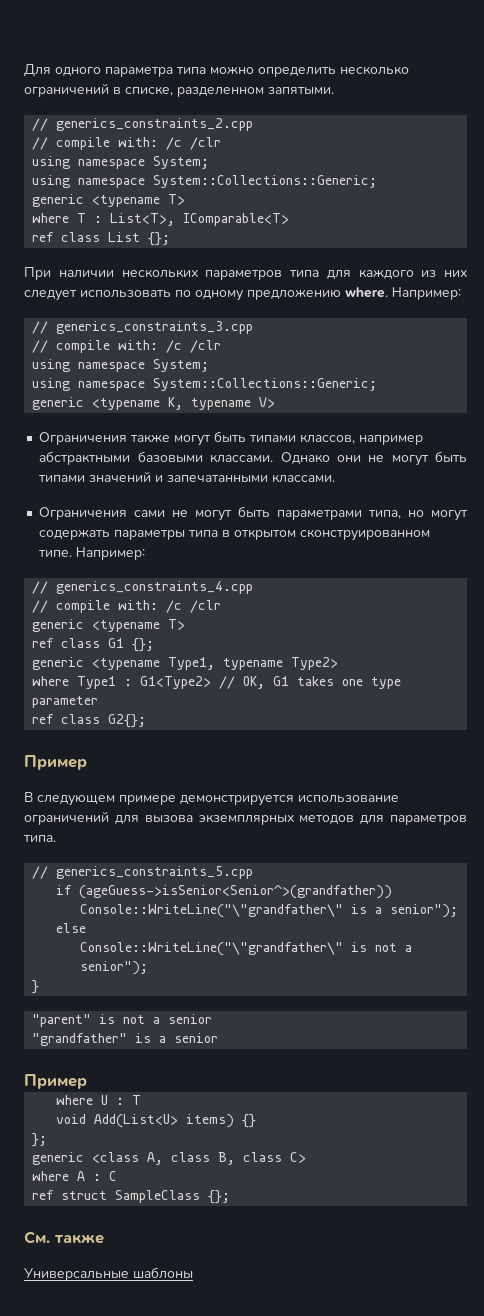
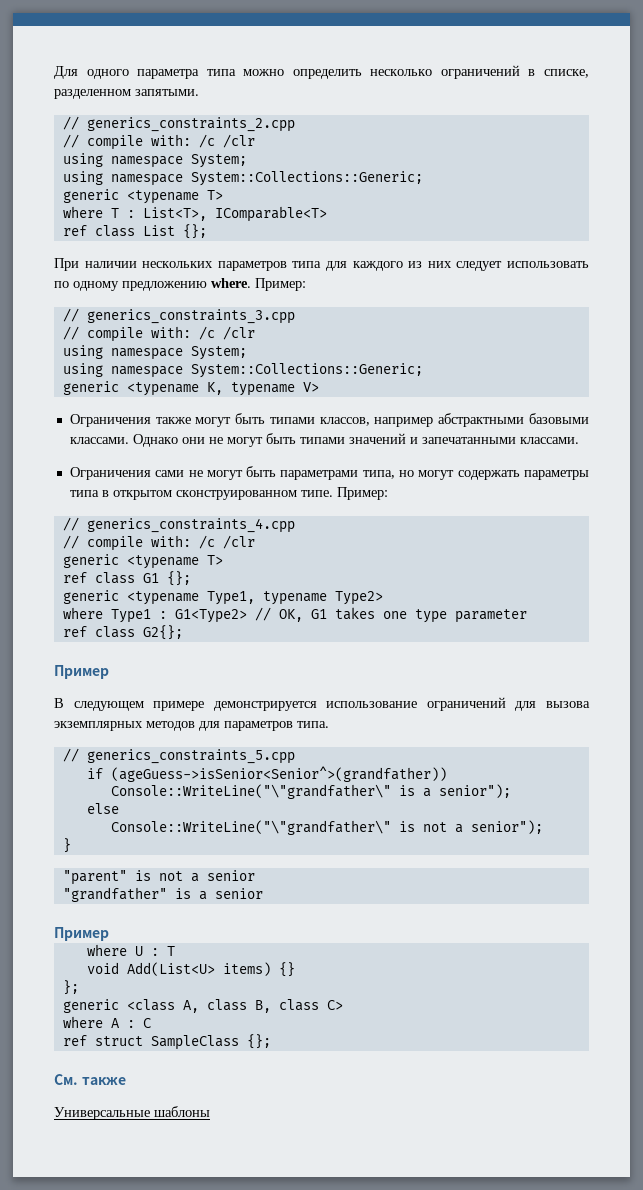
- При наличии нескольких параметров типа для каждого из них следует использовать по одному предложению where. Например:
+ При наличии нескольких параметров типа для каждого из них следует использовать по одному предложению where. Пример:
- Ограничения сами не могут быть параметрами типа, но могут содержать параметры типа в открытом сконструированном типе. Например:
+ Ограничения сами не могут быть параметрами типа, но могут содержать параметры типа в открытом сконструированном типе. Пример:

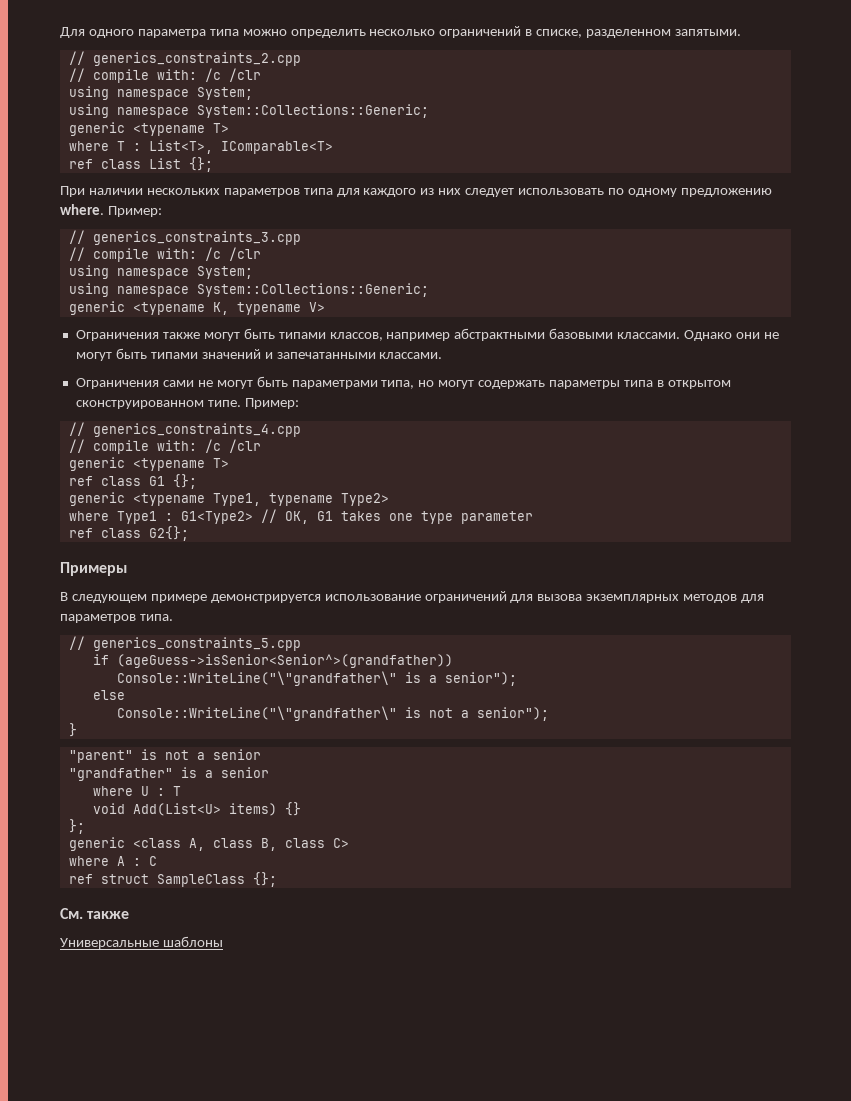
  ref class G2{};
- Пример
+ Примеры
  "grandfather" is a senior
- Пример

